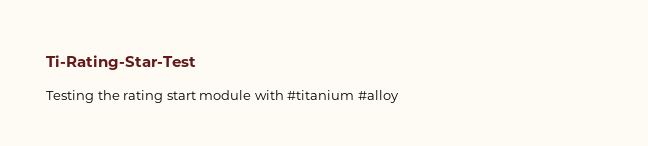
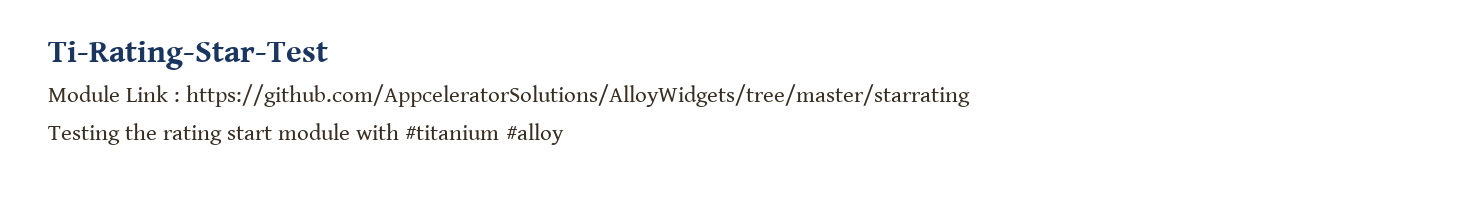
+ Module Link : https://github.com/AppceleratorSolutions/AlloyWidgets/tree/master/starrating

